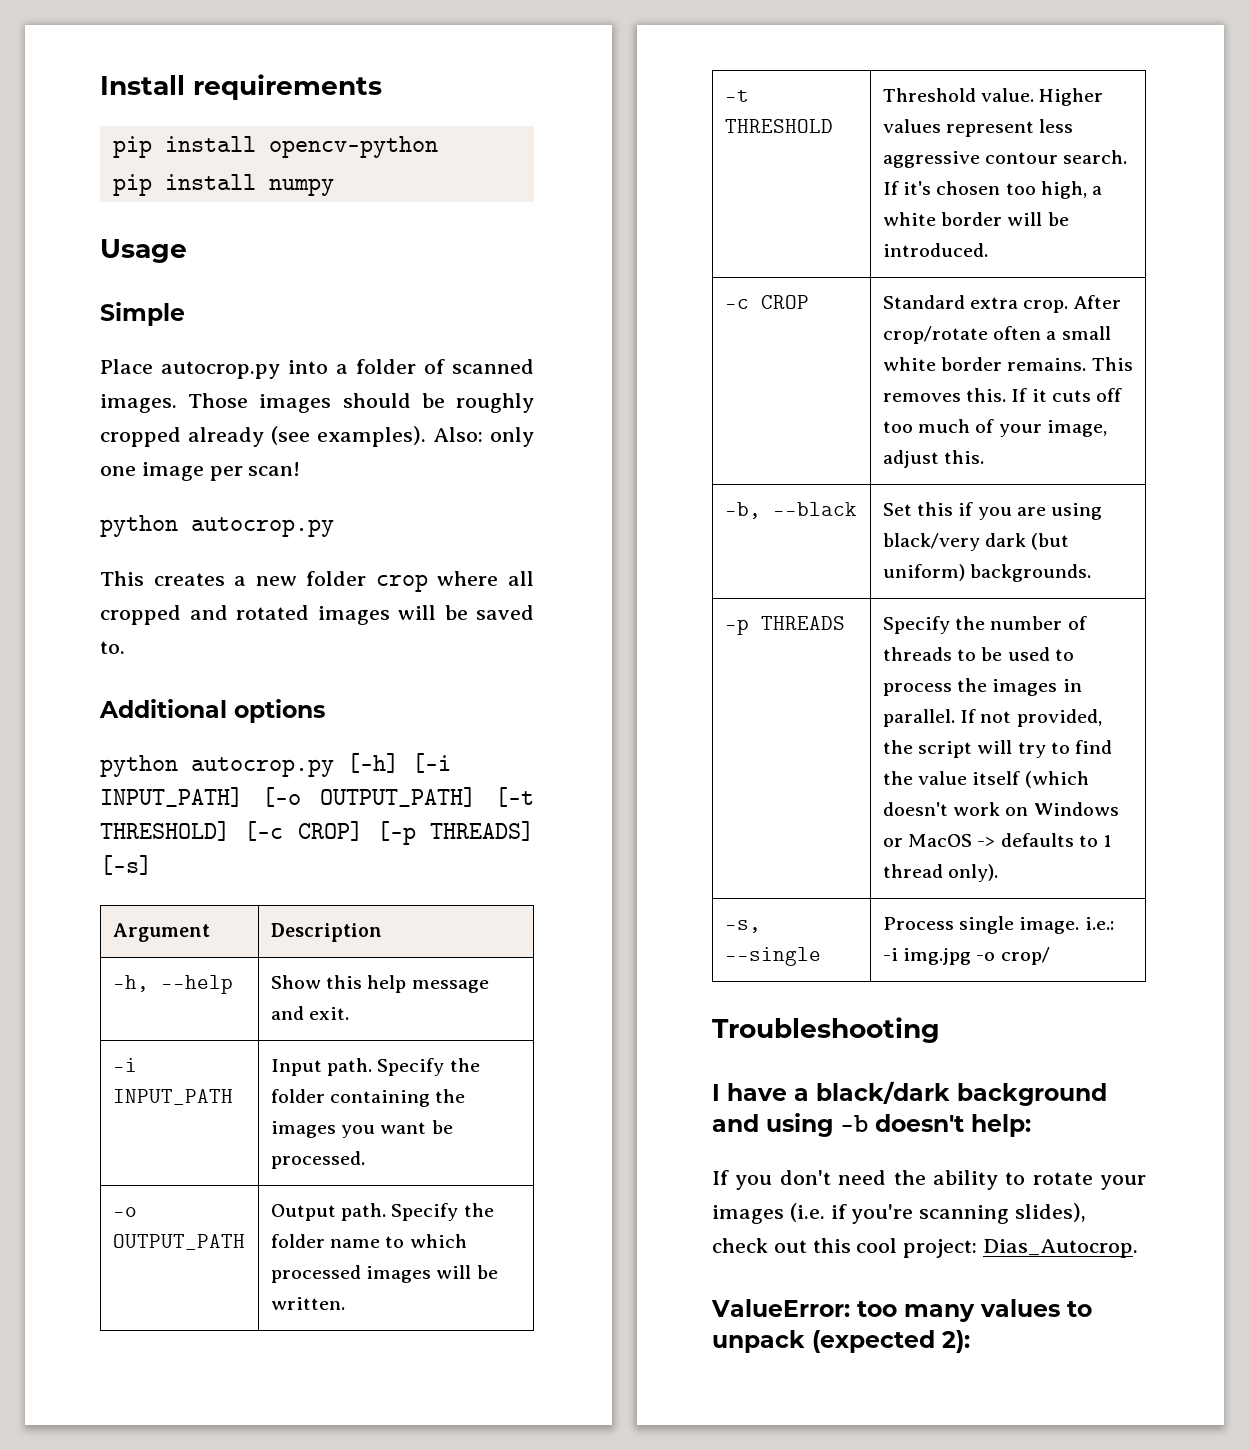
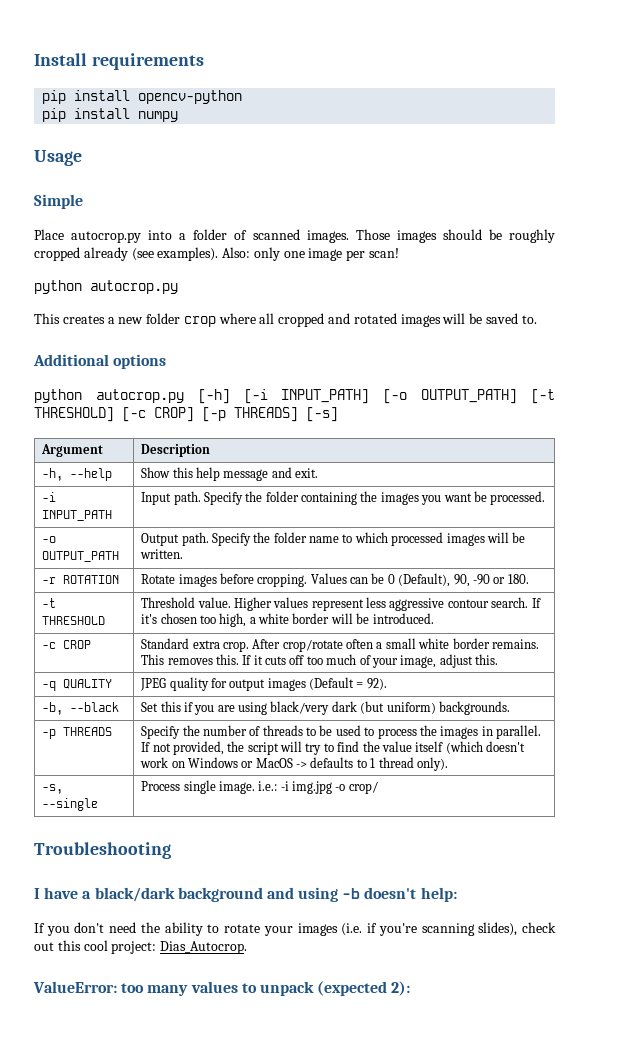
+ -r ROTATION | Rotate images before cropping. Values can be 0 (Default), 90, -90 or 180.
+ -q QUALITY | JPEG quality for output images (Default = 92).

